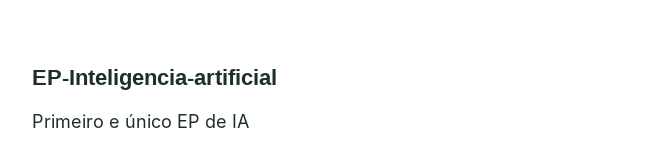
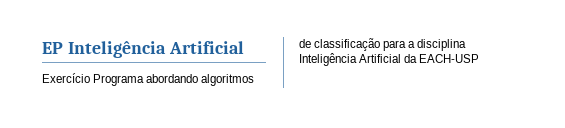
- EP-Inteligencia-artificial
- Primeiro e único EP de IA
+ EP Inteligência Artificial
+ Exercício Programa abordando algoritmos de classificação para a disciplina Inteligência Artificial da EACH-USP

